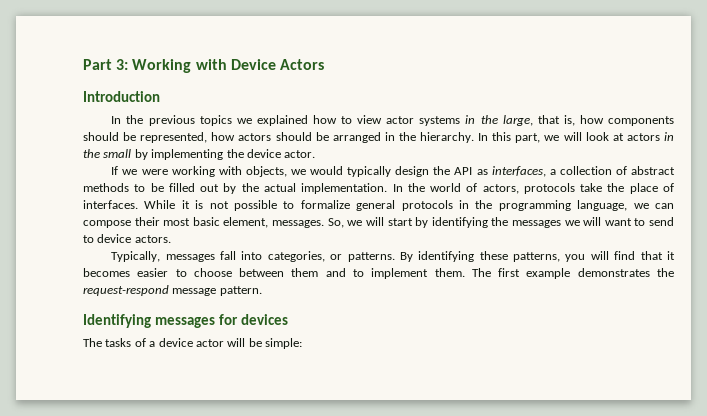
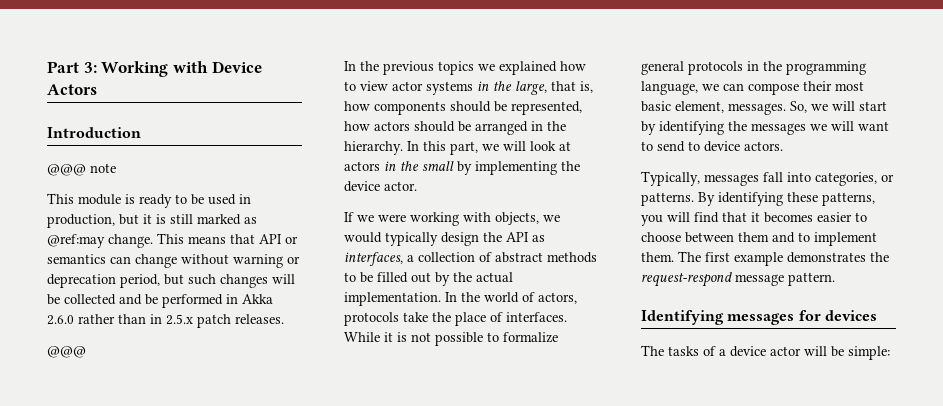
+ @@@ note
+ This module is ready to be used in production, but it is still marked as @ref:may change. This means that API or semantics can change without warning or deprecation period, but such changes will be collected and be performed in Akka 2.6.0 rather than in 2.5.x patch releases.
+ @@@

